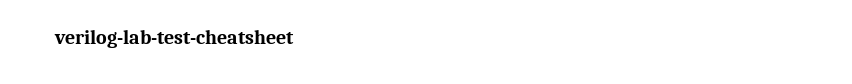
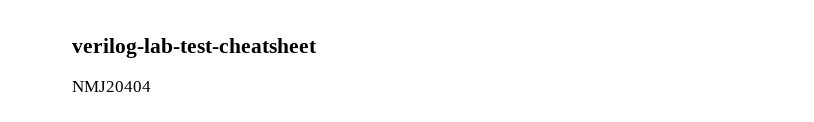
+ NMJ20404

